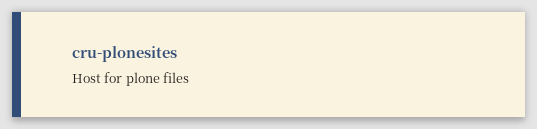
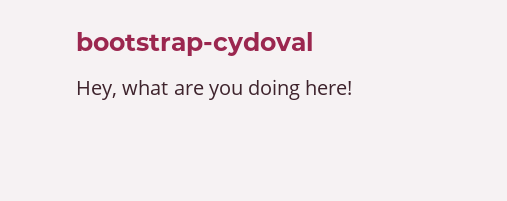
- cru-plonesites
- Host for plone files
+ bootstrap-cydoval
+ Hey, what are you doing here!

